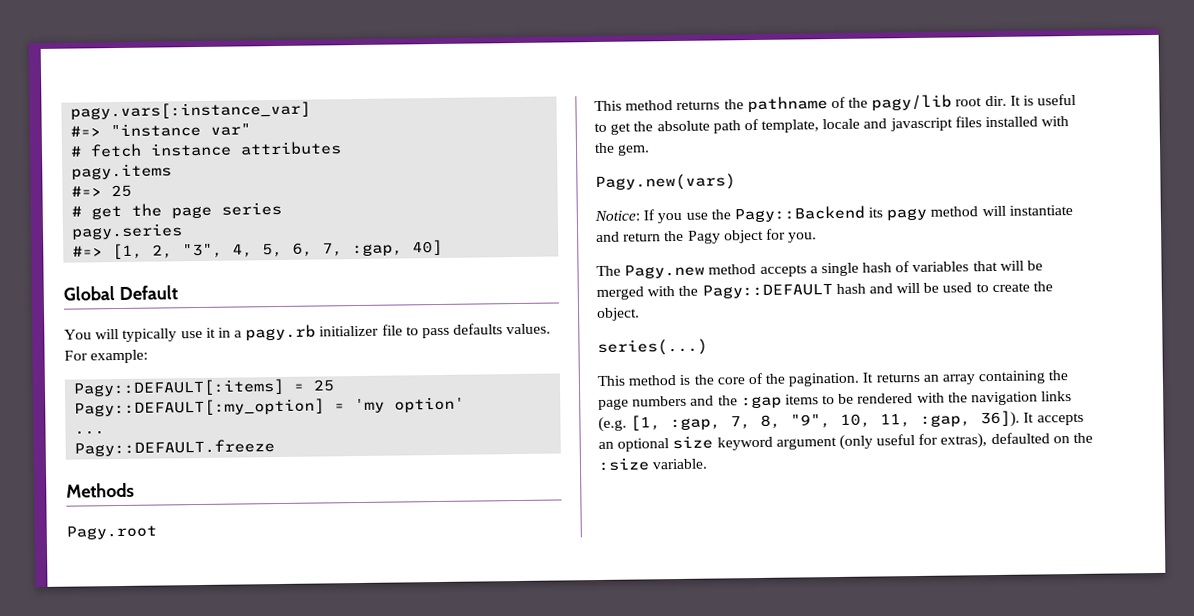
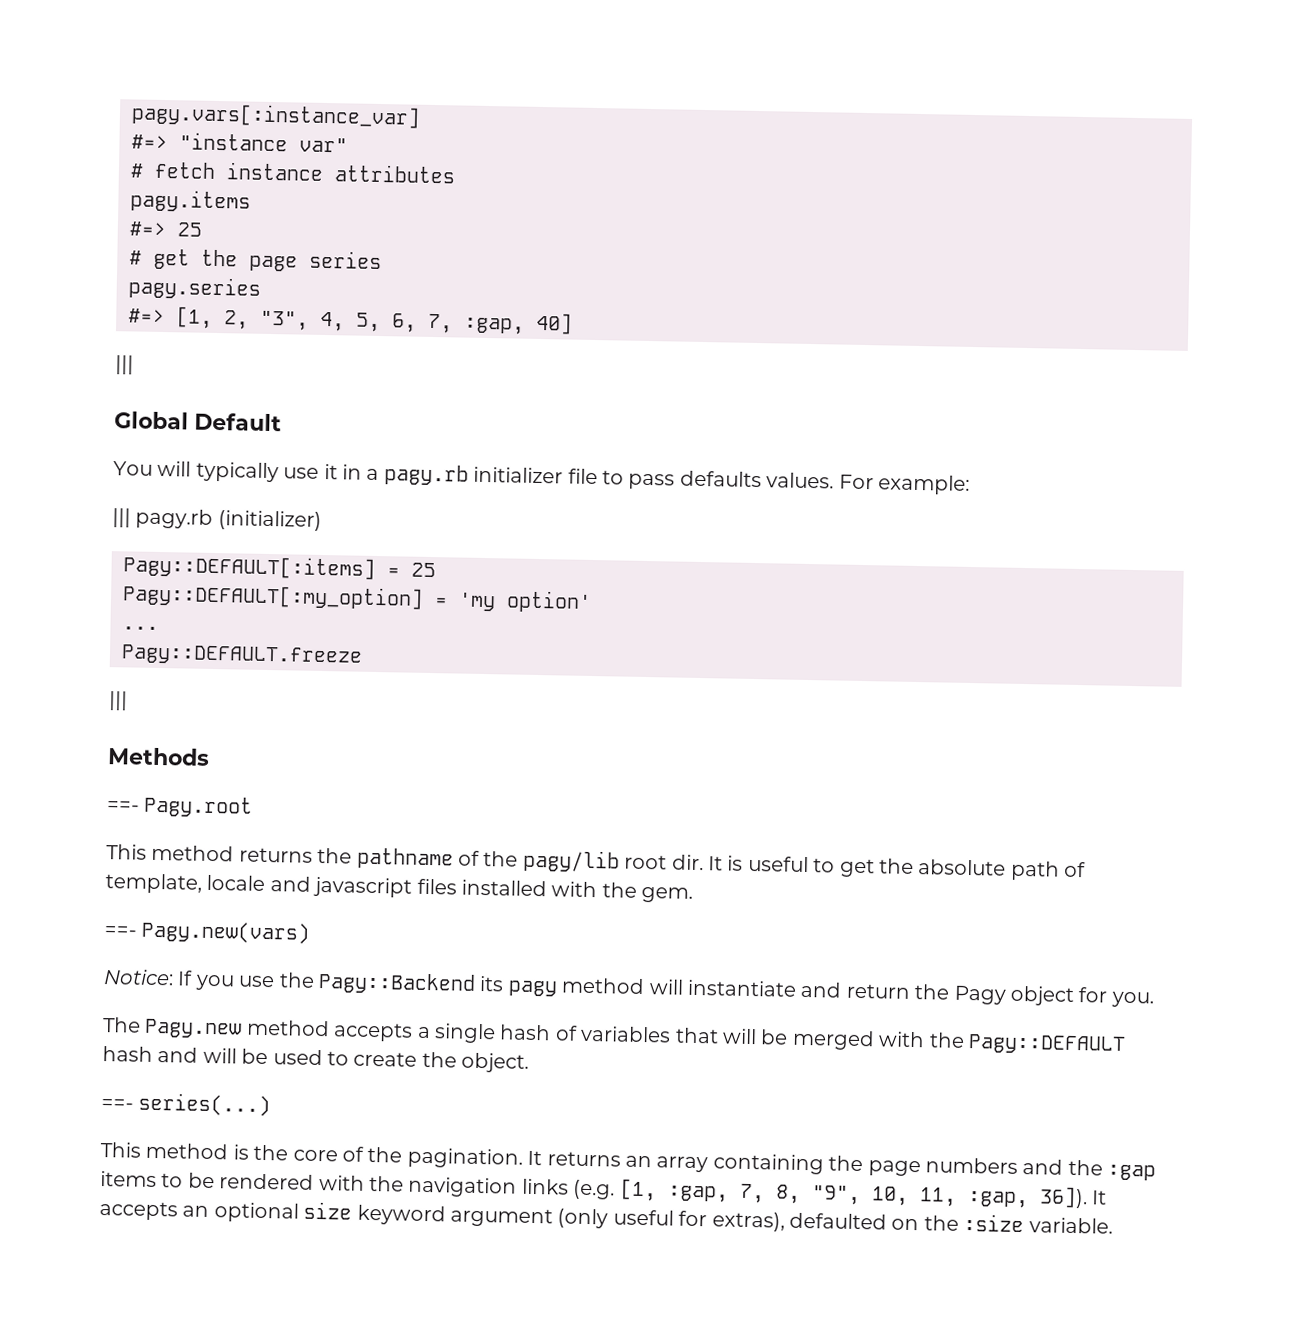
  #=> [1, 2, "3", 4, 5, 6, 7, :gap, 40]
+ |||
+ ||| pagy.rb (initializer)
  Pagy::DEFAULT.freeze
+ |||
- Pagy.root
+ ==- Pagy.root
- Pagy.new(vars)
+ ==- Pagy.new(vars)
- series(...)
+ ==- series(...)

